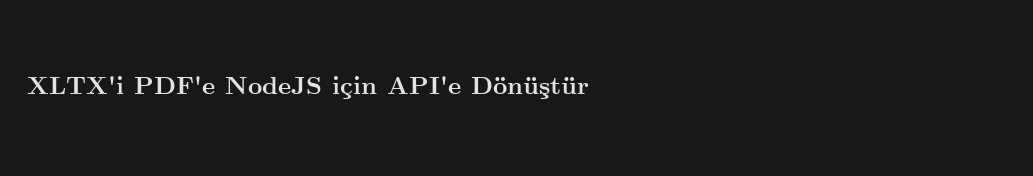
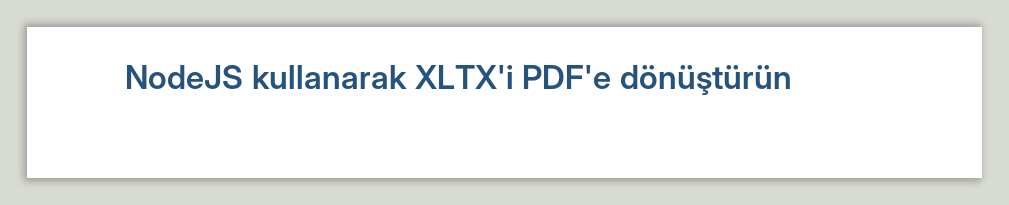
- XLTX'i PDF'e NodeJS için API'e Dönüştür
+ NodeJS kullanarak XLTX'i PDF'e dönüştürün

